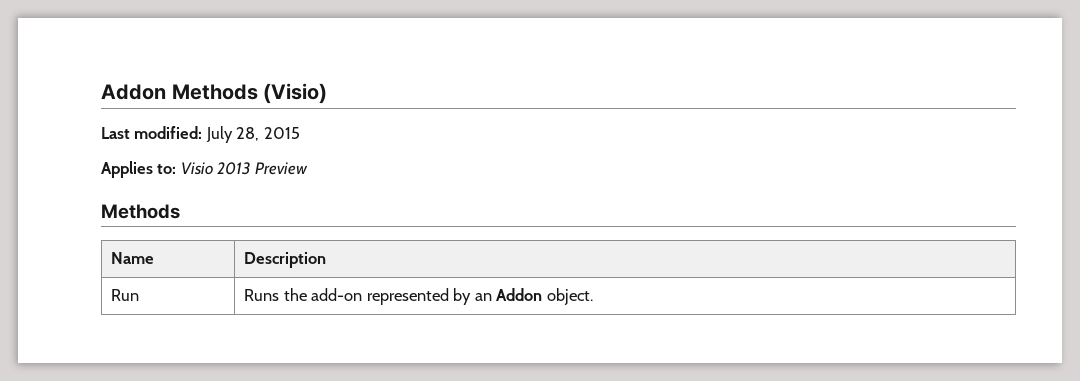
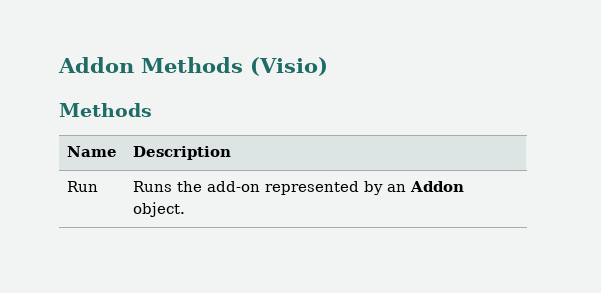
- Last modified: July 28, 2015
- Applies to: Visio 2013 Preview

